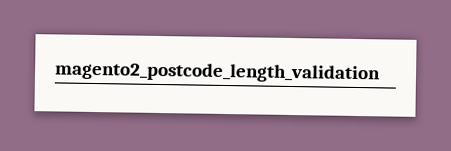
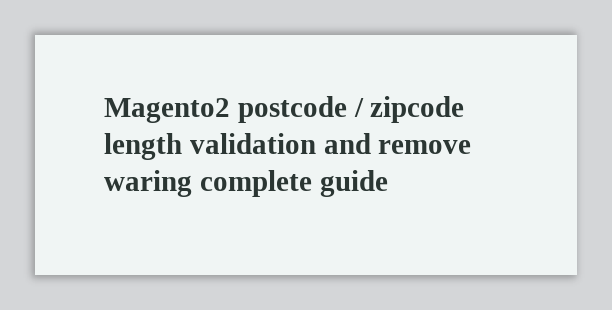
- magento2_postcode_length_validation
+ Magento2 postcode / zipcode length validation and remove waring complete guide

